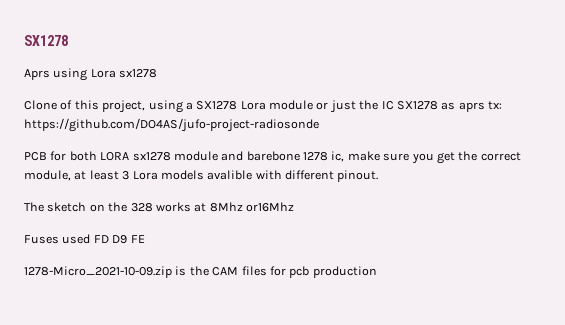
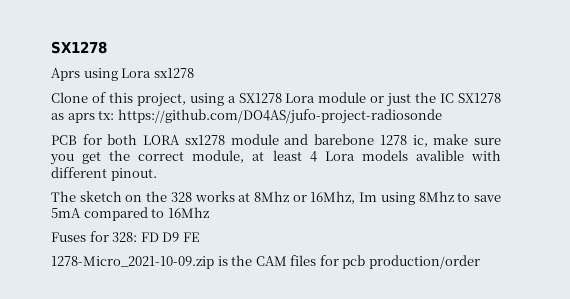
- PCB for both LORA sx1278 module and barebone 1278 ic, make sure you get the correct module, at least 3 Lora models avalible with different pinout.
+ PCB for both LORA sx1278 module and barebone 1278 ic, make sure you get the correct module, at least 4 Lora models avalible with different pinout.
- The sketch on the 328 works at 8Mhz or16Mhz
+ The sketch on the 328 works at 8Mhz or 16Mhz, Im using 8Mhz to save 5mA compared to 16Mhz
- Fuses used FD D9 FE
+ Fuses for 328: FD D9 FE
- 1278-Micro_2021-10-09.zip is the CAM files for pcb production
+ 1278-Micro_2021-10-09.zip is the CAM files for pcb production/order

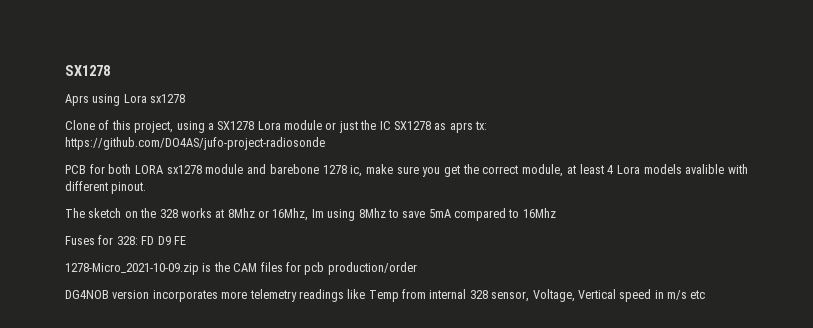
+ DG4NOB version incorporates more telemetry readings like Temp from internal 328 sensor, Voltage, Vertical speed in m/s etc

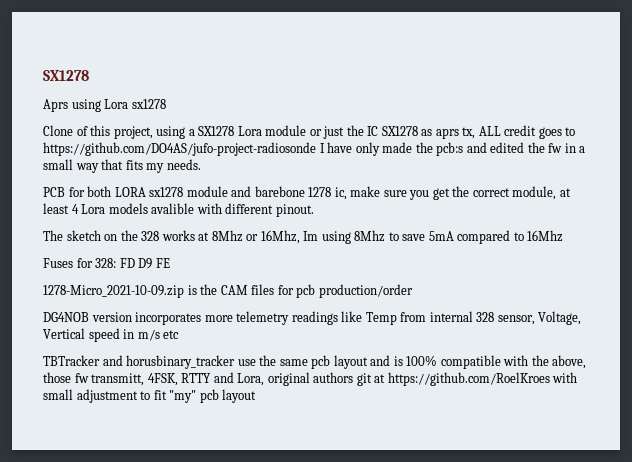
- Clone of this project, using a SX1278 Lora module or just the IC SX1278 as aprs tx: https://github.com/DO4AS/jufo-project-radiosonde
+ Clone of this project, using a SX1278 Lora module or just the IC SX1278 as aprs tx, ALL credit goes to https://github.com/DO4AS/jufo-project-radiosonde I have only made the pcb:s and edited the fw in a small way that fits my needs.
+ TBTracker and horusbinary_tracker use the same pcb layout and is 100% compatible with the above, those fw transmitt, 4FSK, RTTY and Lora, original authors git at https://github.com/RoelKroes with small adjustment to fit "my" pcb layout

